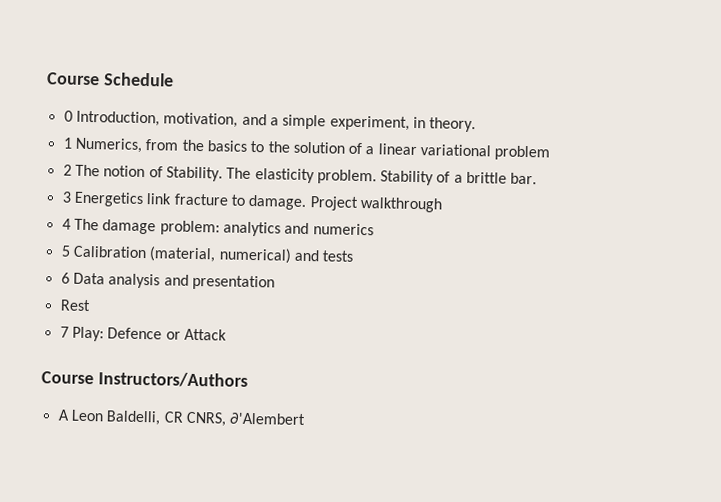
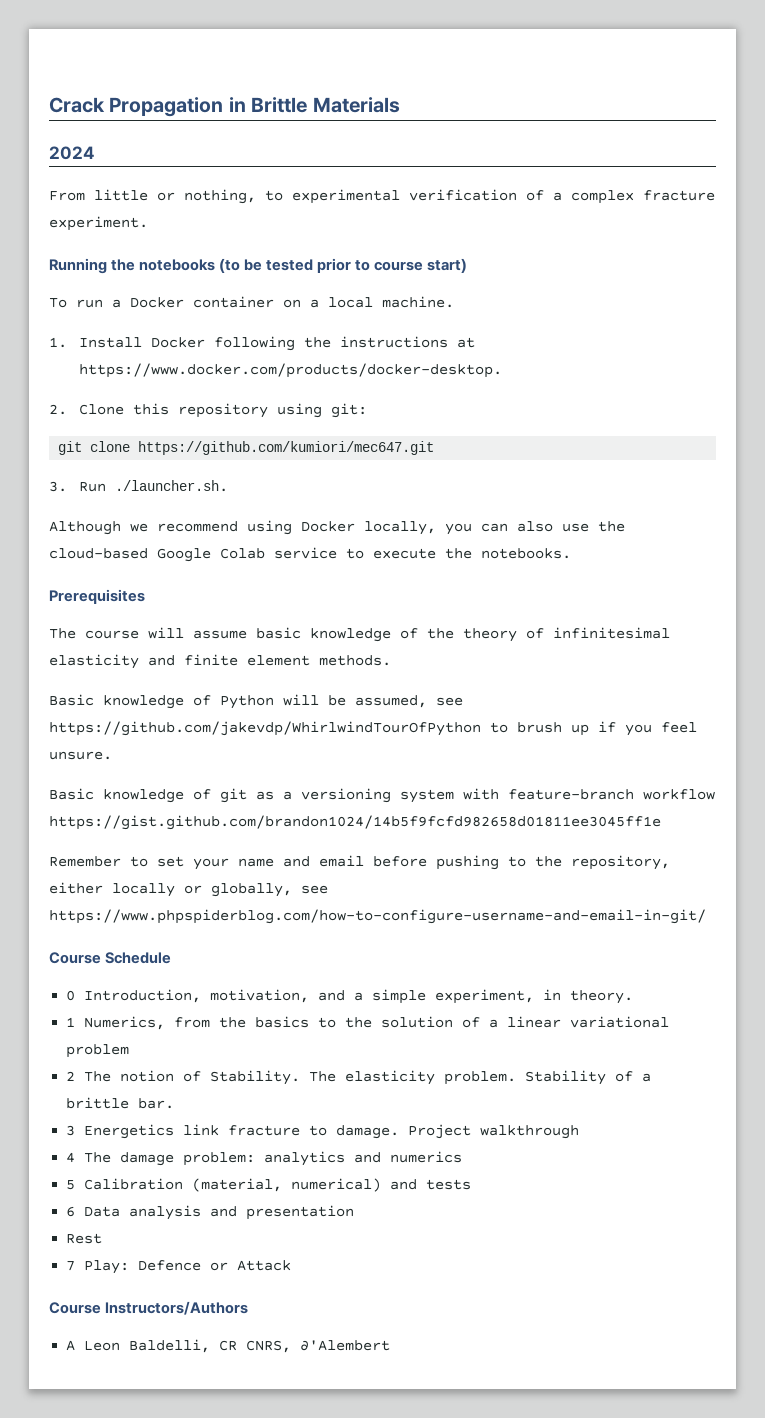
+ Crack Propagation in Brittle Materials
+ 2024
+ From little or nothing, to experimental verification of a complex fracture experiment.
+ Running the notebooks (to be tested prior to course start)
+ To run a Docker container on a local machine.
+ 1. Install Docker following the instructions at https://www.docker.com/products/docker-desktop.
+ 2. Clone this repository using git:
+ git clone https://github.com/kumiori/mec647.git
+ 3. Run ./launcher.sh.
+ Although we recommend using Docker locally, you can also use the cloud-based Google Colab service to execute the notebooks.
+ Prerequisites
+ The course will assume basic knowledge of the theory of infinitesimal elasticity and finite element methods.
+ Basic knowledge of Python will be assumed, see https://github.com/jakevdp/WhirlwindTourOfPython to brush up if you feel unsure.
+ Basic knowledge of git as a versioning system with feature-branch workflow https://gist.github.com/brandon1024/14b5f9fcfd982658d01811ee3045ff1e
+ Remember to set your name and email before pushing to the repository, either locally or globally, see https://www.phpspiderblog.com/how-to-configure-username-and-email-in-git/

